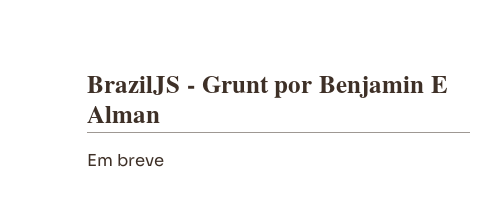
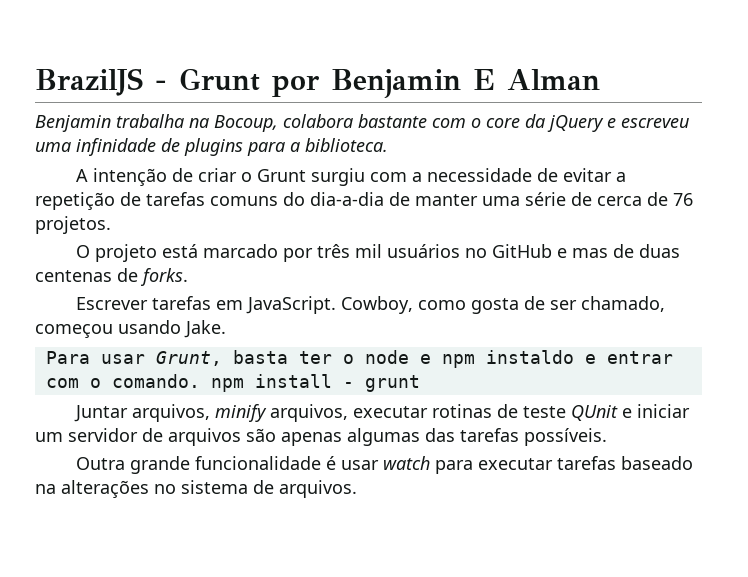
- Em breve
+ Benjamin trabalha na Bocoup, colabora bastante com o core da jQuery e escreveu uma infinidade de plugins para a biblioteca.
+ A intenção de criar o Grunt surgiu com a necessidade de evitar a repetição de tarefas comuns do dia-a-dia de manter uma série de cerca de 76 projetos.
+ O projeto está marcado por três mil usuários no GitHub e mas de duas centenas de forks.
+ Escrever tarefas em JavaScript. Cowboy, como gosta de ser chamado, começou usando Jake.
+ Para usar Grunt, basta ter o node e npm instaldo e entrar com o comando. npm install - grunt
+ Juntar arquivos, minify arquivos, executar rotinas de teste QUnit e iniciar um servidor de arquivos são apenas algumas das tarefas possíveis.
+ Outra grande funcionalidade é usar watch para executar tarefas baseado na alterações no sistema de arquivos.

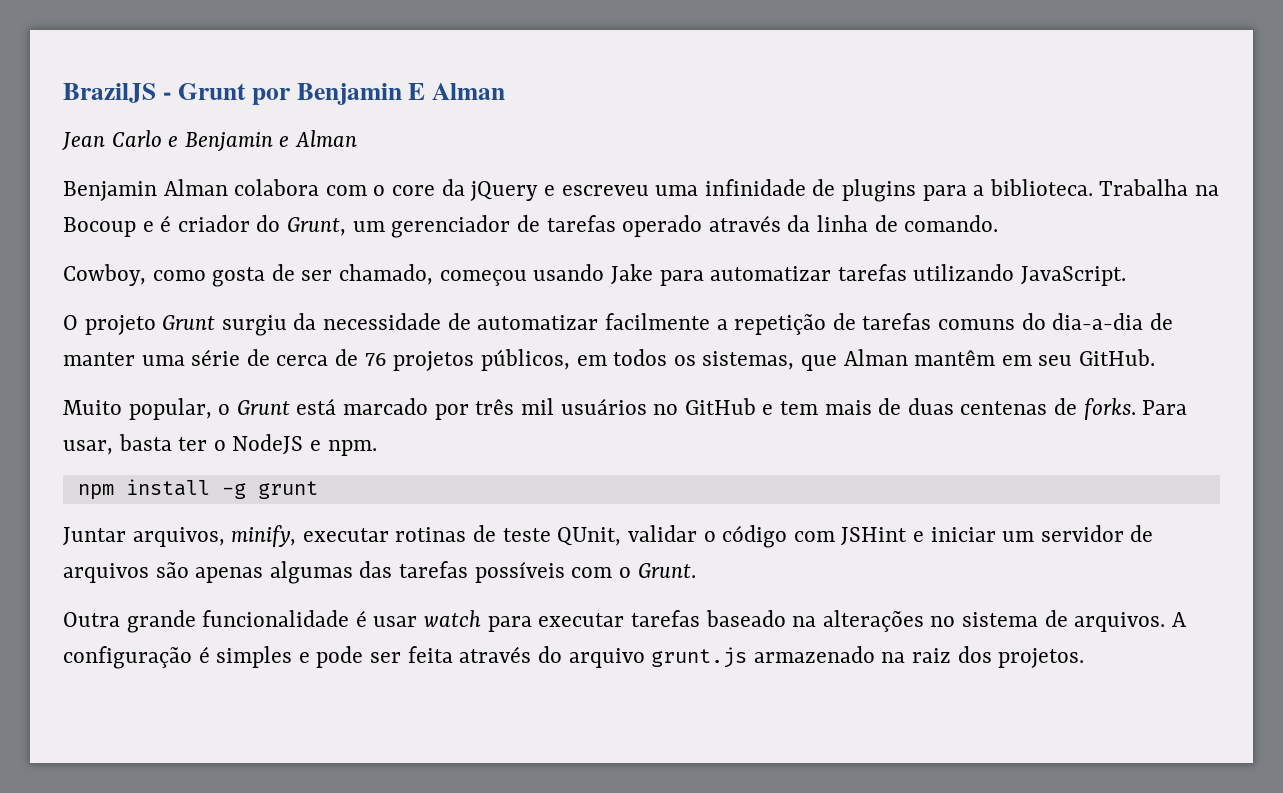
- Benjamin trabalha na Bocoup, colabora bastante com o core da jQuery e escreveu uma infinidade de plugins para a biblioteca.
- A intenção de criar o Grunt surgiu com a necessidade de evitar a repetição de tarefas comuns do dia-a-dia de manter uma série de cerca de 76 projetos.
- O projeto está marcado por três mil usuários no GitHub e mas de duas centenas de forks.
- Escrever tarefas em JavaScript. Cowboy, como gosta de ser chamado, começou usando Jake.
- Para usar Grunt, basta ter o node e npm instaldo e entrar com o comando. npm install - grunt
+ Jean Carlo e Benjamin e Alman
+ Benjamin Alman colabora com o core da jQuery e escreveu uma infinidade de plugins para a biblioteca. Trabalha na Bocoup e é criador do Grunt, um gerenciador de tarefas operado através da linha de comando.
+ Cowboy, como gosta de ser chamado, começou usando Jake para automatizar tarefas utilizando JavaScript.
+ O projeto Grunt surgiu da necessidade de automatizar facilmente a repetição de tarefas comuns do dia-a-dia de manter uma série de cerca de 76 projetos públicos, em todos os sistemas, que Alman mantêm em seu GitHub.
+ Muito popular, o Grunt está marcado por três mil usuários no GitHub e tem mais de duas centenas de forks. Para usar, basta ter o NodeJS e npm.
+ npm install -g grunt
- Juntar arquivos, minify arquivos, executar rotinas de teste QUnit e iniciar um servidor de arquivos são apenas algumas das tarefas possíveis.
+ Juntar arquivos, minify, executar rotinas de teste QUnit, validar o código com JSHint e iniciar um servidor de arquivos são apenas algumas das tarefas possíveis com o Grunt.
+ A configuração é simples e pode ser feita através do arquivo grunt.js armazenado na raiz dos projetos.

